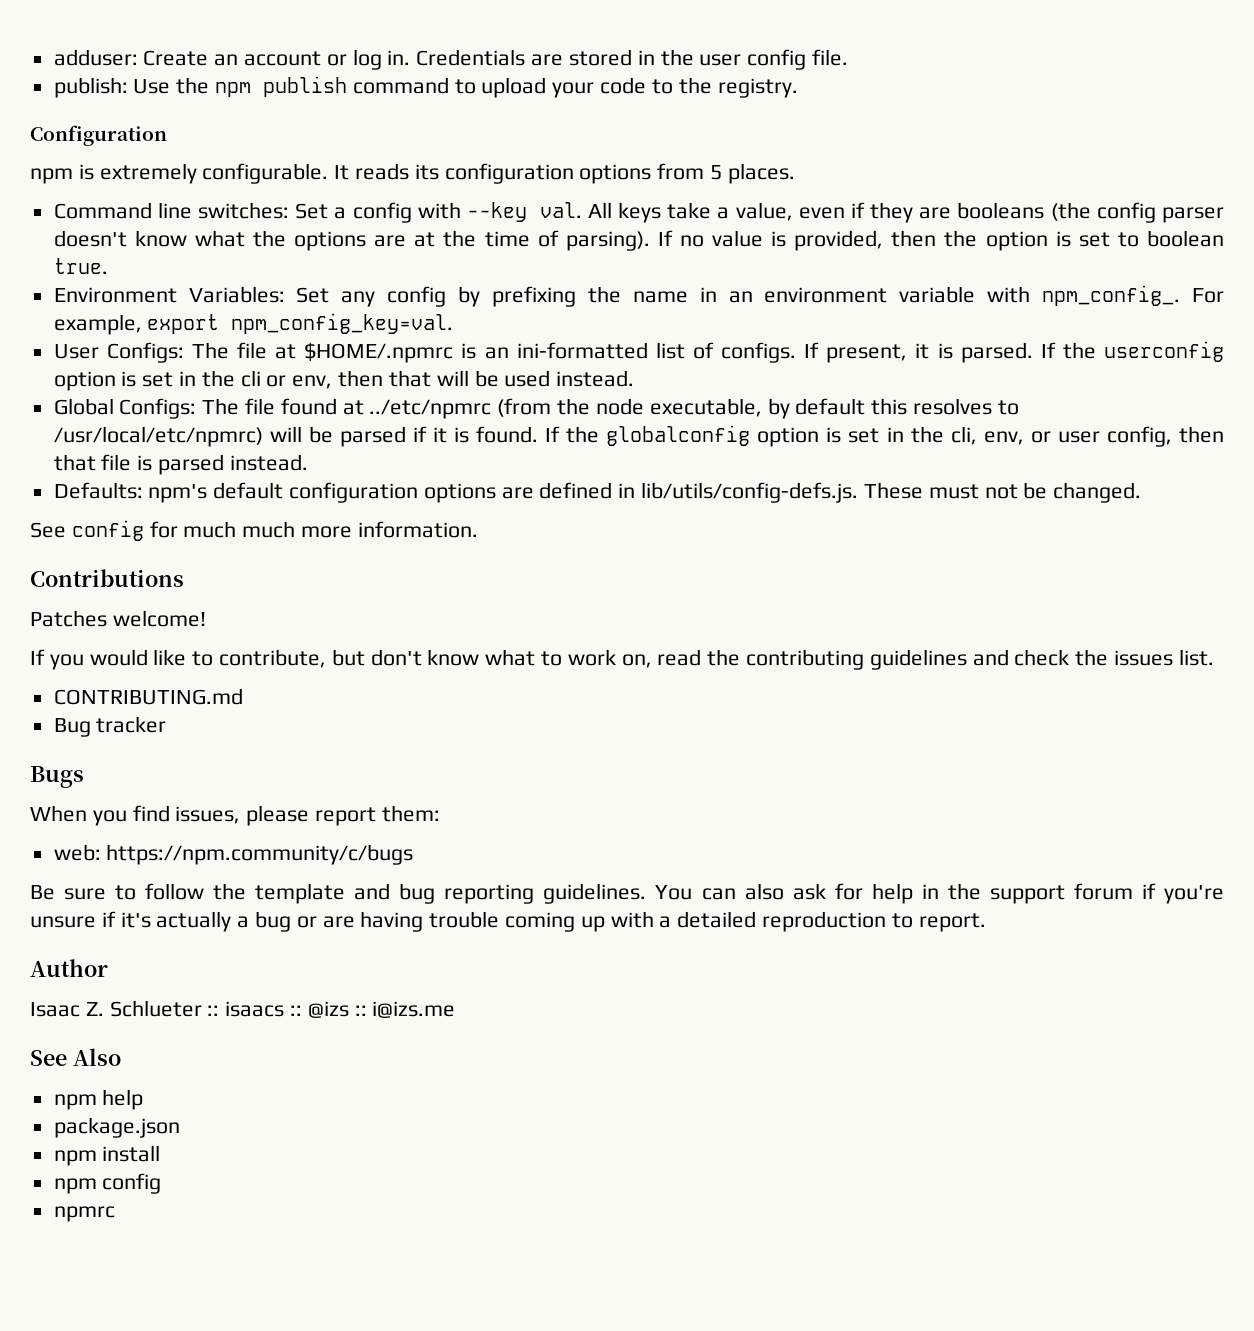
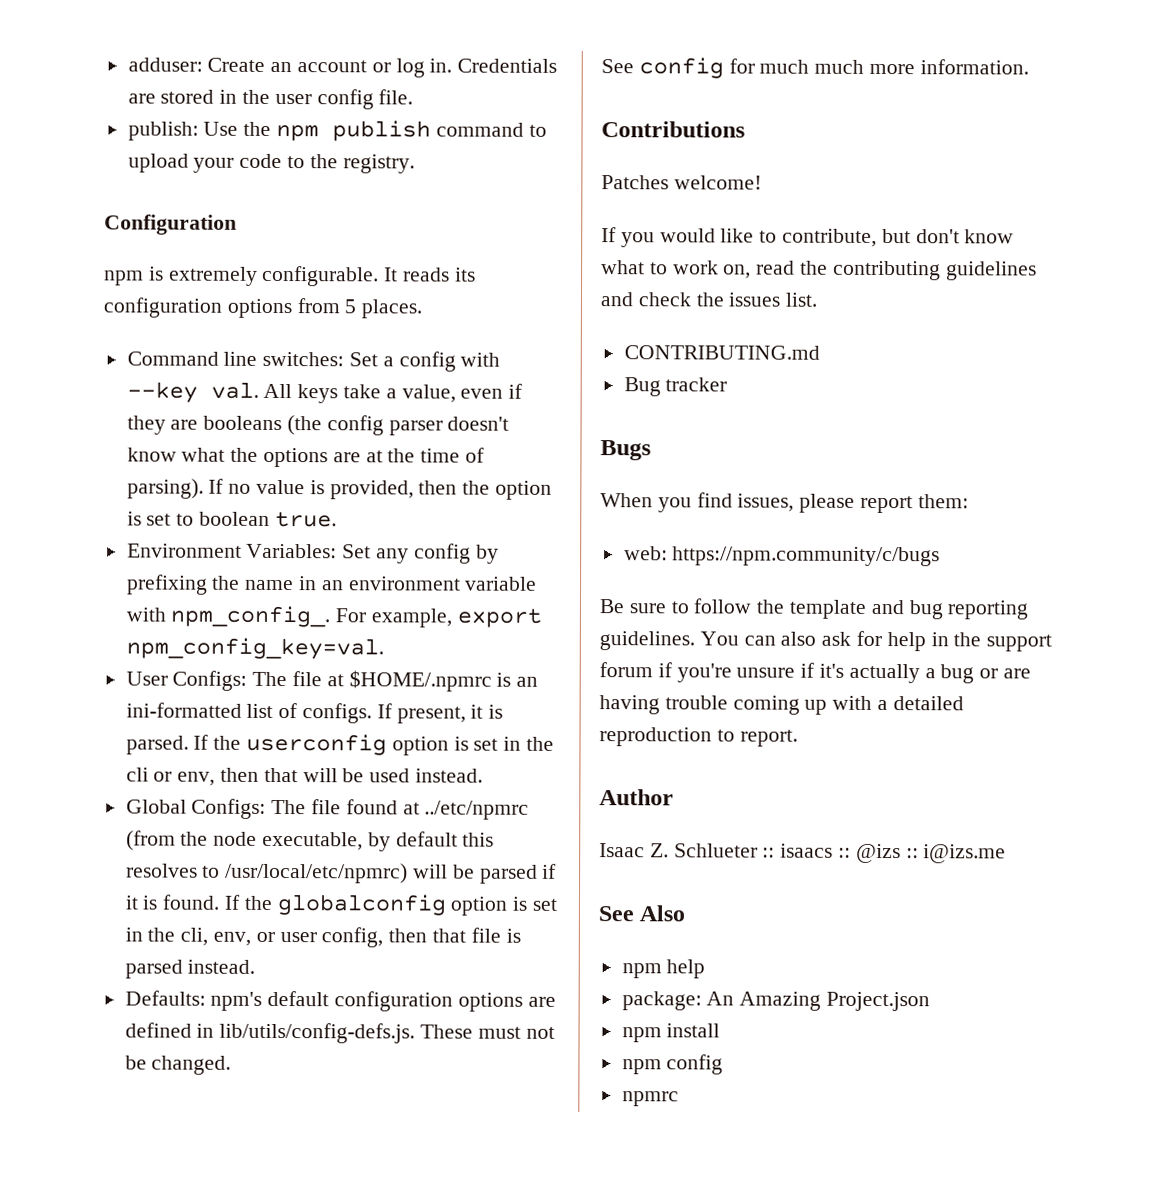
- package.json
+ package: An Amazing Project.json

